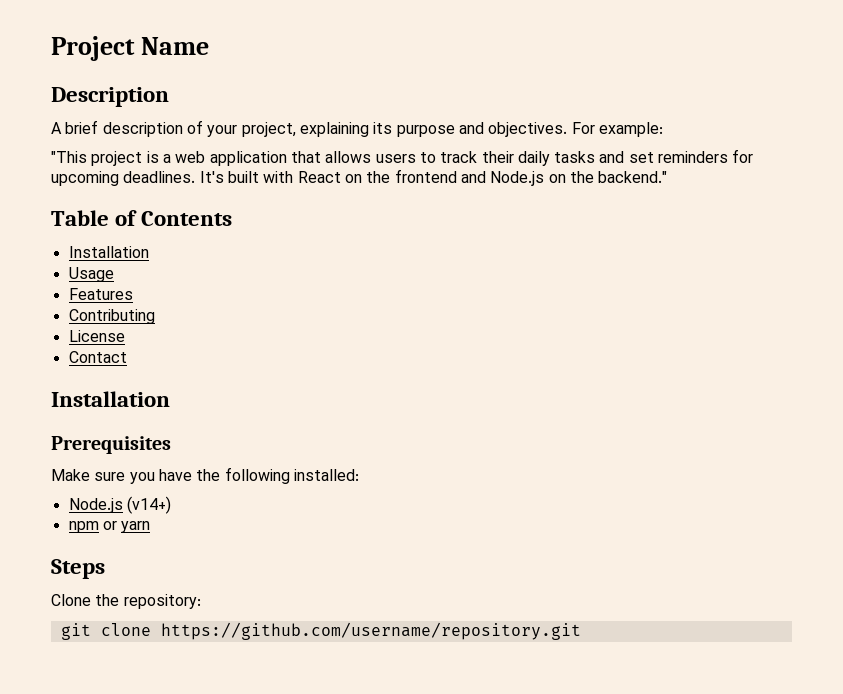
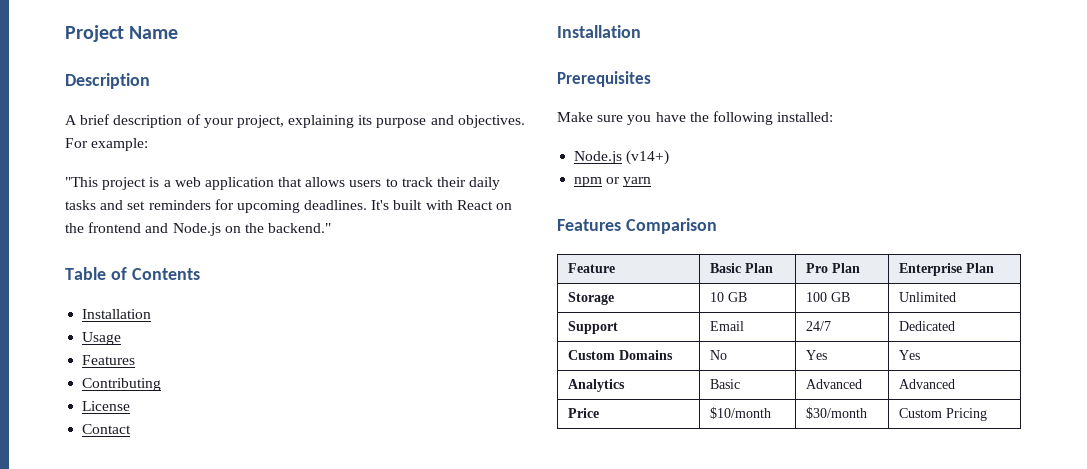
- Steps
- Clone the repository:
- git clone https://github.com/username/repository.git
+ Features Comparison
+ Feature | Basic Plan | Pro Plan | Enterprise Plan
+ Storage | 10 GB | 100 GB | Unlimited
+ Support | Email | 24/7 | Dedicated
+ Custom Domains | No | Yes | Yes
+ Analytics | Basic | Advanced | Advanced
+ Price | $10/month | $30/month | Custom Pricing

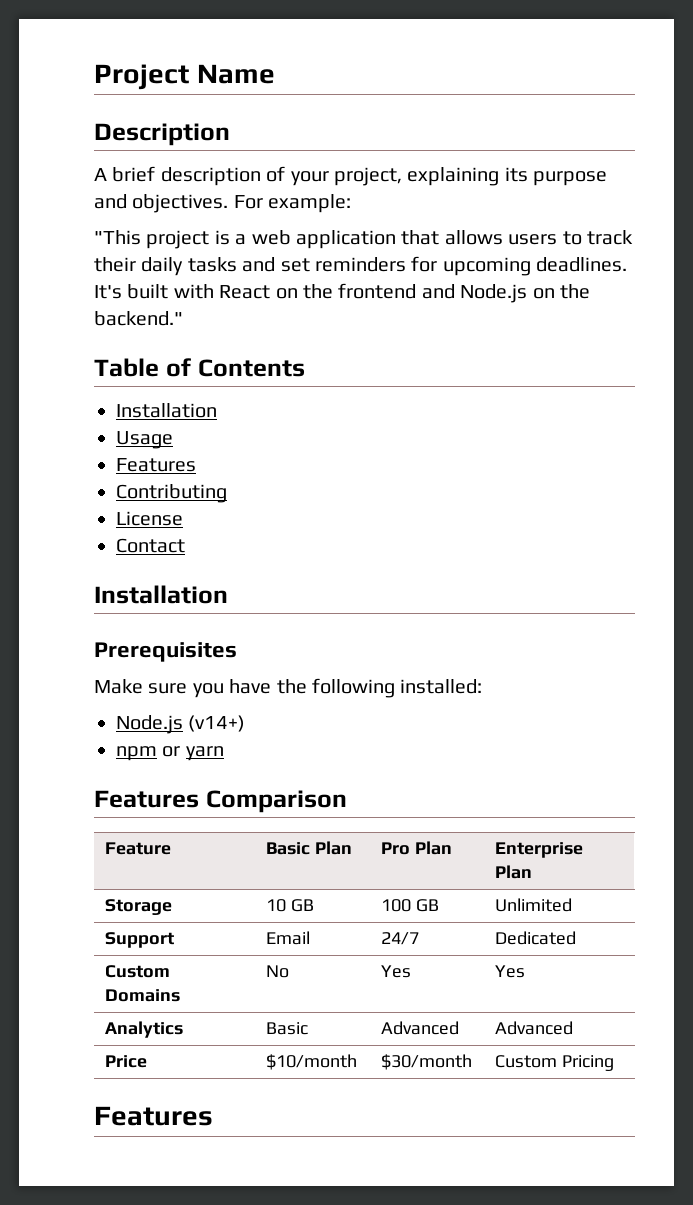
  Price | $10/month | $30/month | Custom Pricing
+ Features

